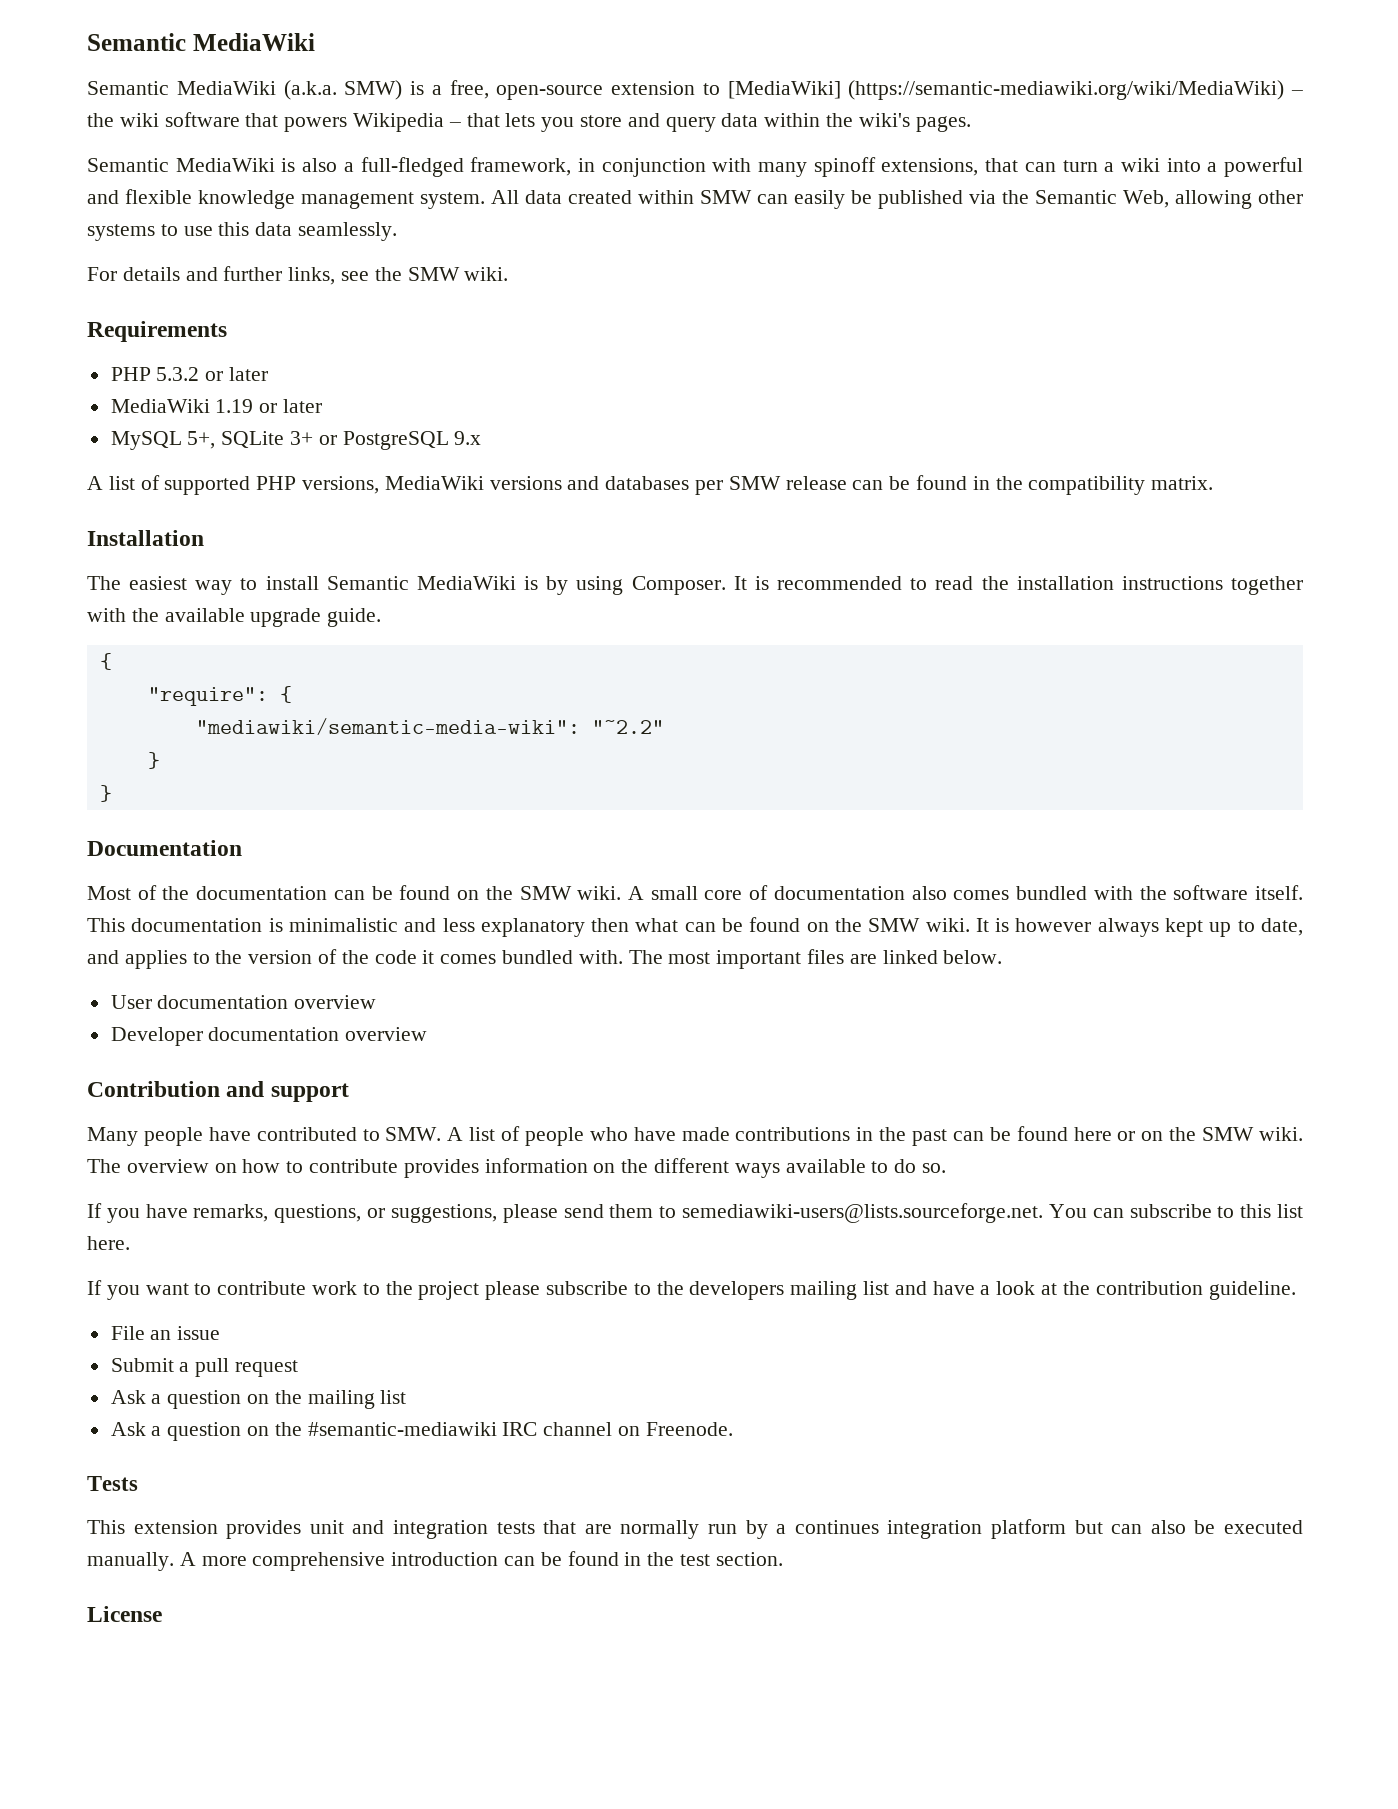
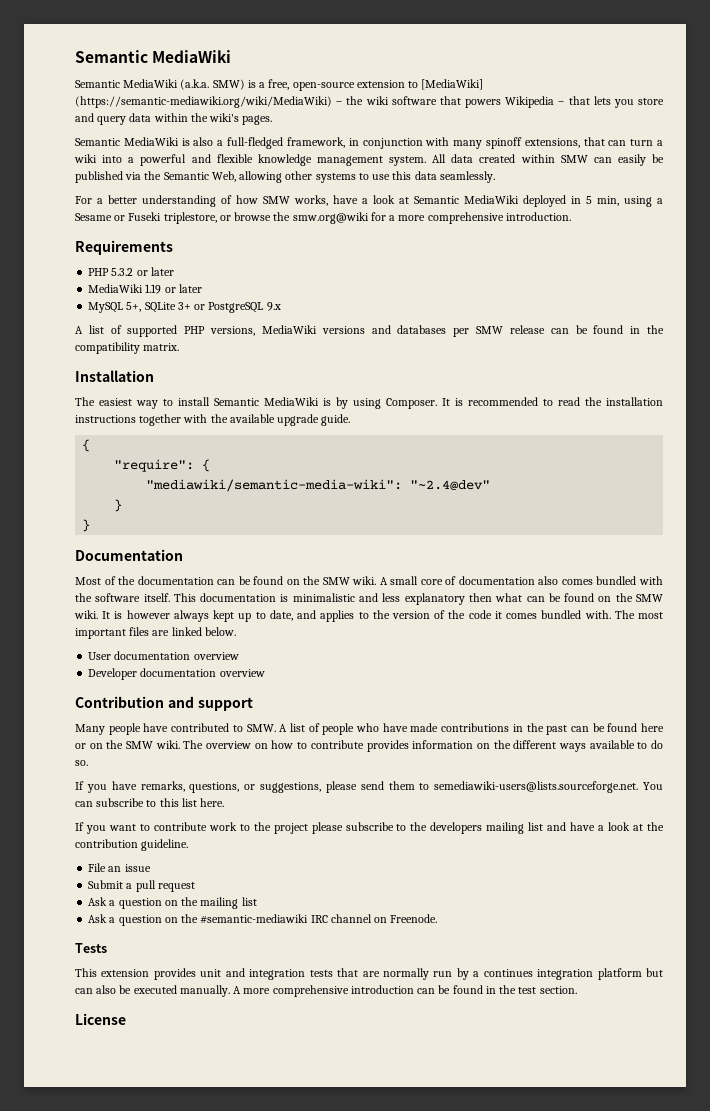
- For details and further links, see the SMW wiki.
+ For a better understanding of how SMW works, have a look at Semantic MediaWiki deployed in 5 min, using a Sesame or Fuseki triplestore, or browse the smw.org@wiki for a more comprehensive introduction.
- "mediawiki/semantic-media-wiki": "~2.2"
+ "mediawiki/semantic-media-wiki": "~2.4@dev"

